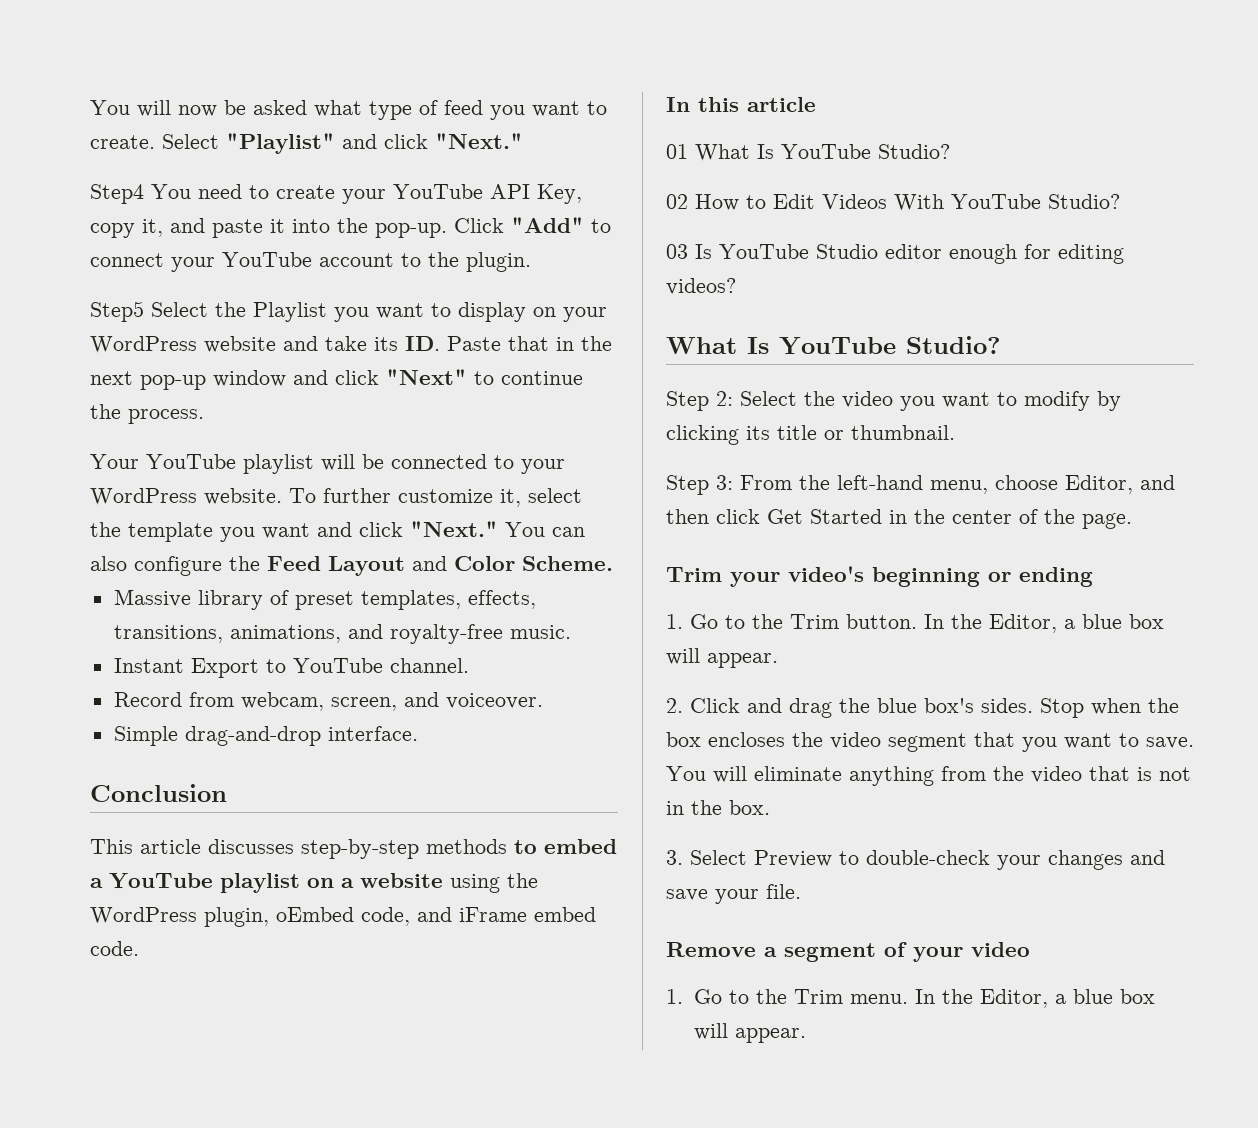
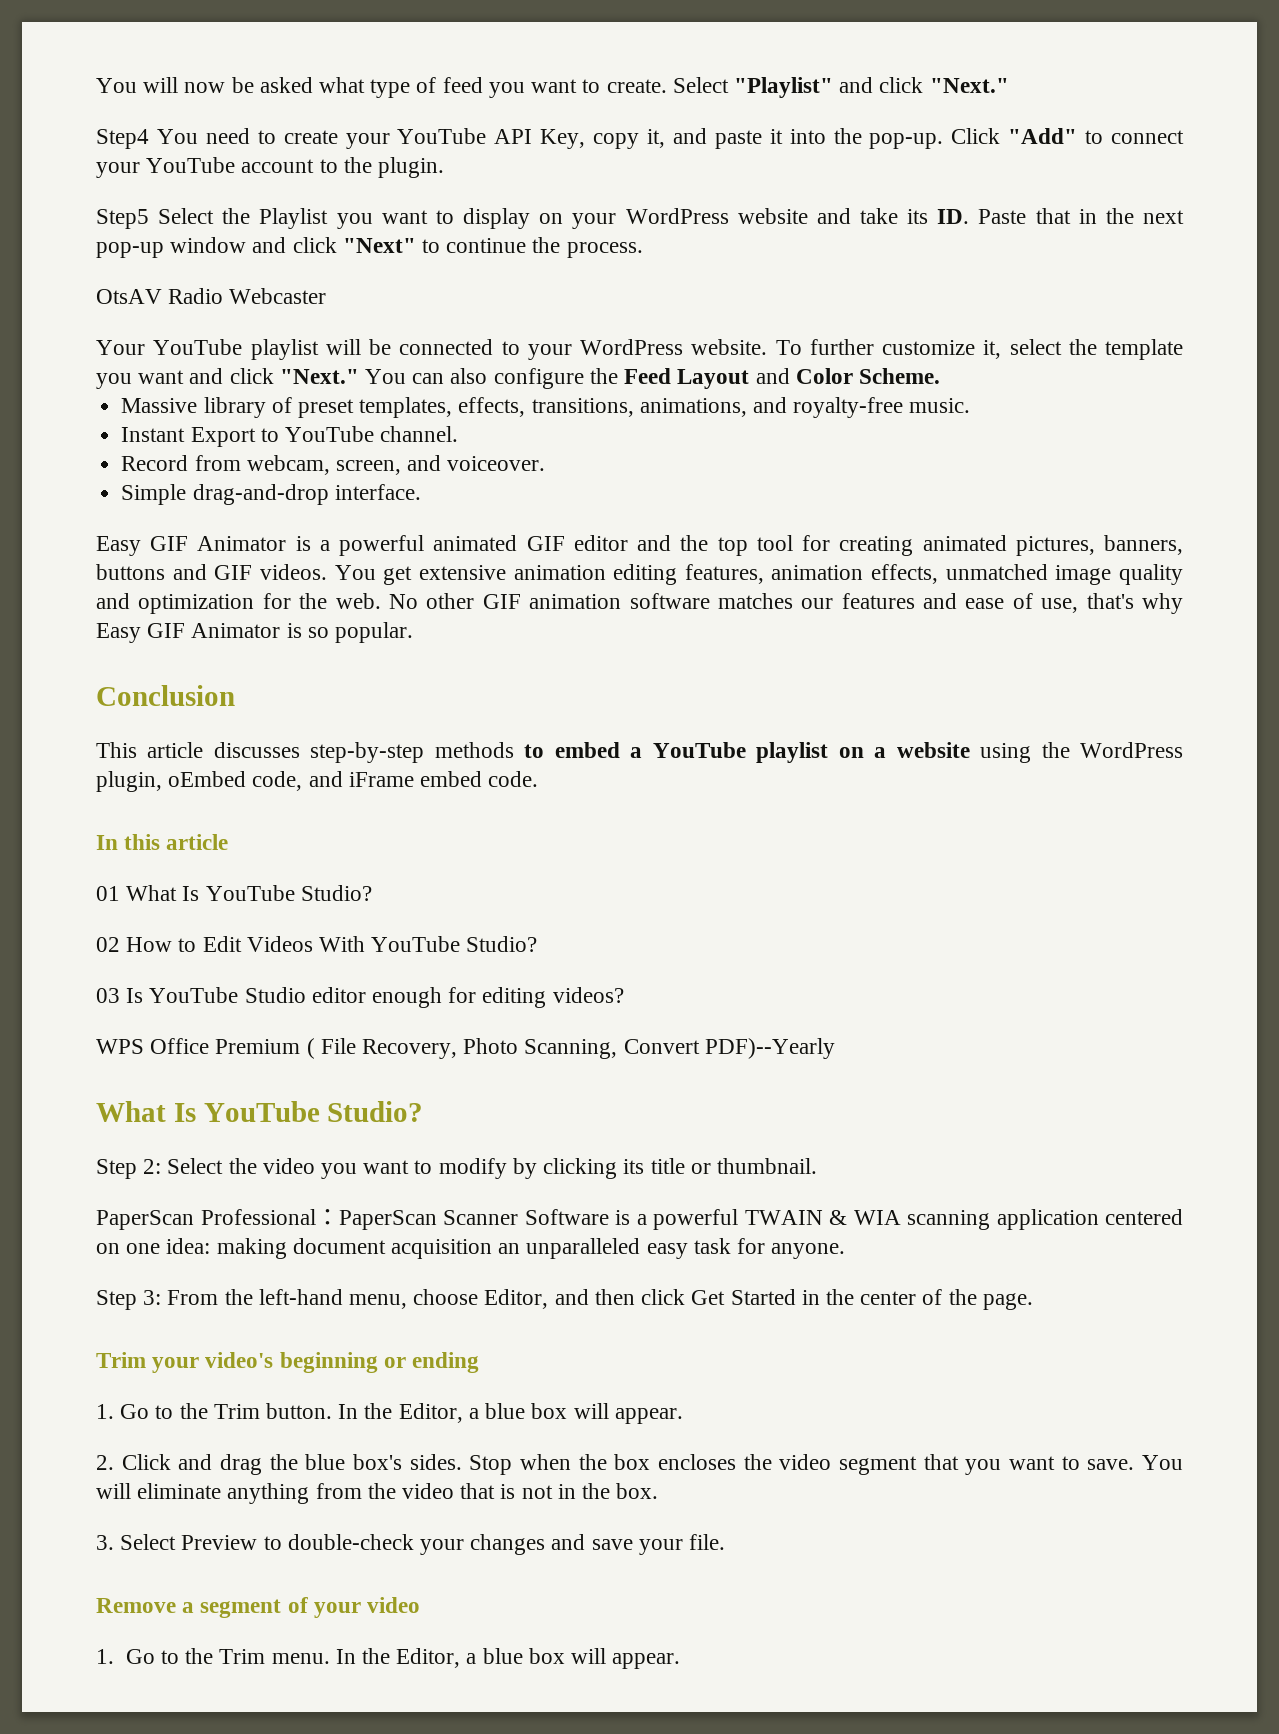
+ OtsAV Radio Webcaster
+ Easy GIF Animator is a powerful animated GIF editor and the top tool for creating animated pictures, banners, buttons and GIF videos. You get extensive animation editing features, animation effects, unmatched image quality and optimization for the web. No other GIF animation software matches our features and ease of use, that's why Easy GIF Animator is so popular.
+ WPS Office Premium ( File Recovery, Photo Scanning, Convert PDF)--Yearly
+ PaperScan Professional：PaperScan Scanner Software is a powerful TWAIN & WIA scanning application centered on one idea: making document acquisition an unparalleled easy task for anyone.

